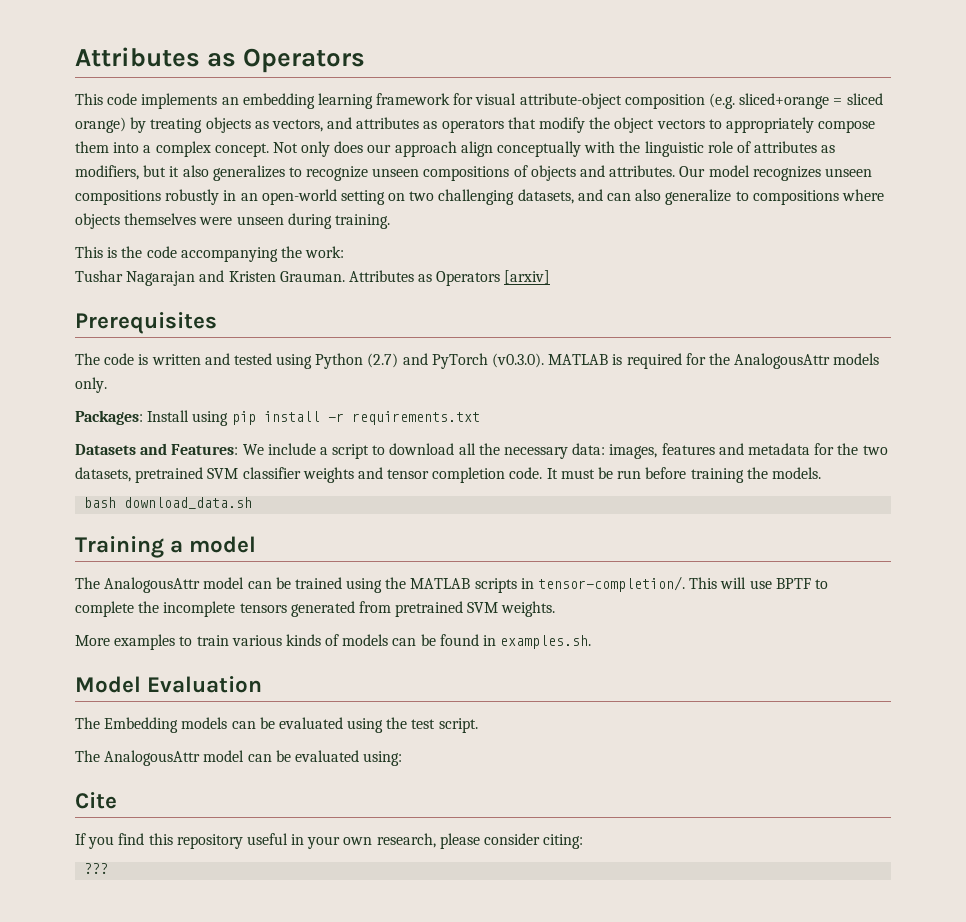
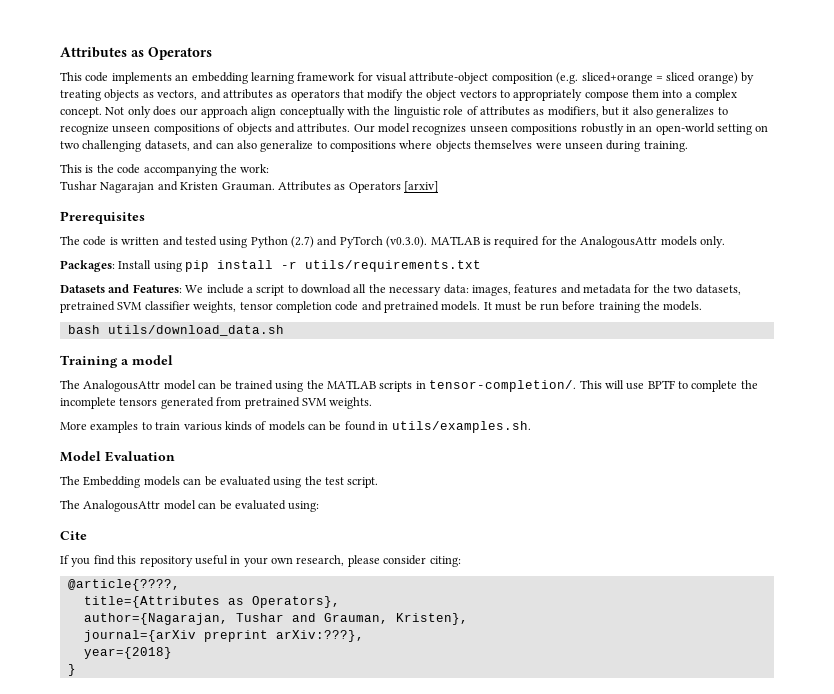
- Packages: Install using pip install -r requirements.txt
+ Packages: Install using pip install -r utils/requirements.txt
- Datasets and Features: We include a script to download all the necessary data: images, features and metadata for the two datasets, pretrained SVM classifier weights and tensor completion code.
+ Datasets and Features: We include a script to download all the necessary data: images, features and metadata for the two datasets, pretrained SVM classifier weights, tensor completion code and pretrained models.
- bash download_data.sh
+ bash utils/download_data.sh
- More examples to train various kinds of models can be found in examples.sh.
+ More examples to train various kinds of models can be found in utils/examples.sh.
- ???
+ @article{????,
+ title={Attributes as Operators},
+ author={Nagarajan, Tushar and Grauman, Kristen},
+ journal={arXiv preprint arXiv:???},
+ year={2018}
+ }

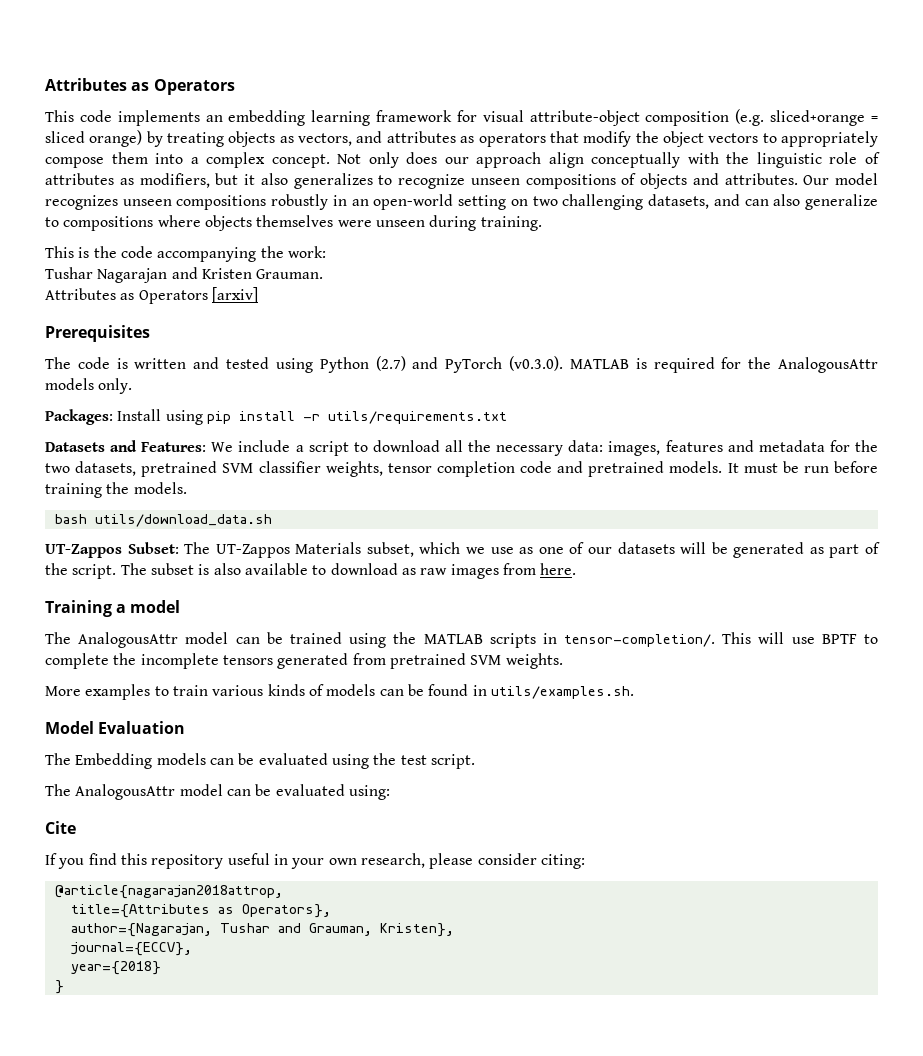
- Tushar Nagarajan and Kristen Grauman. Attributes as Operators [arxiv]
+ Tushar Nagarajan and Kristen Grauman.
+ Attributes as Operators [arxiv]
+ UT-Zappos Subset: The UT-Zappos Materials subset, which we use as one of our datasets will be generated as part of the script. The subset is also available to download as raw images from here.
- @article{????,
+ @article{nagarajan2018attrop,
- journal={arXiv preprint arXiv:???},
+ journal={ECCV},

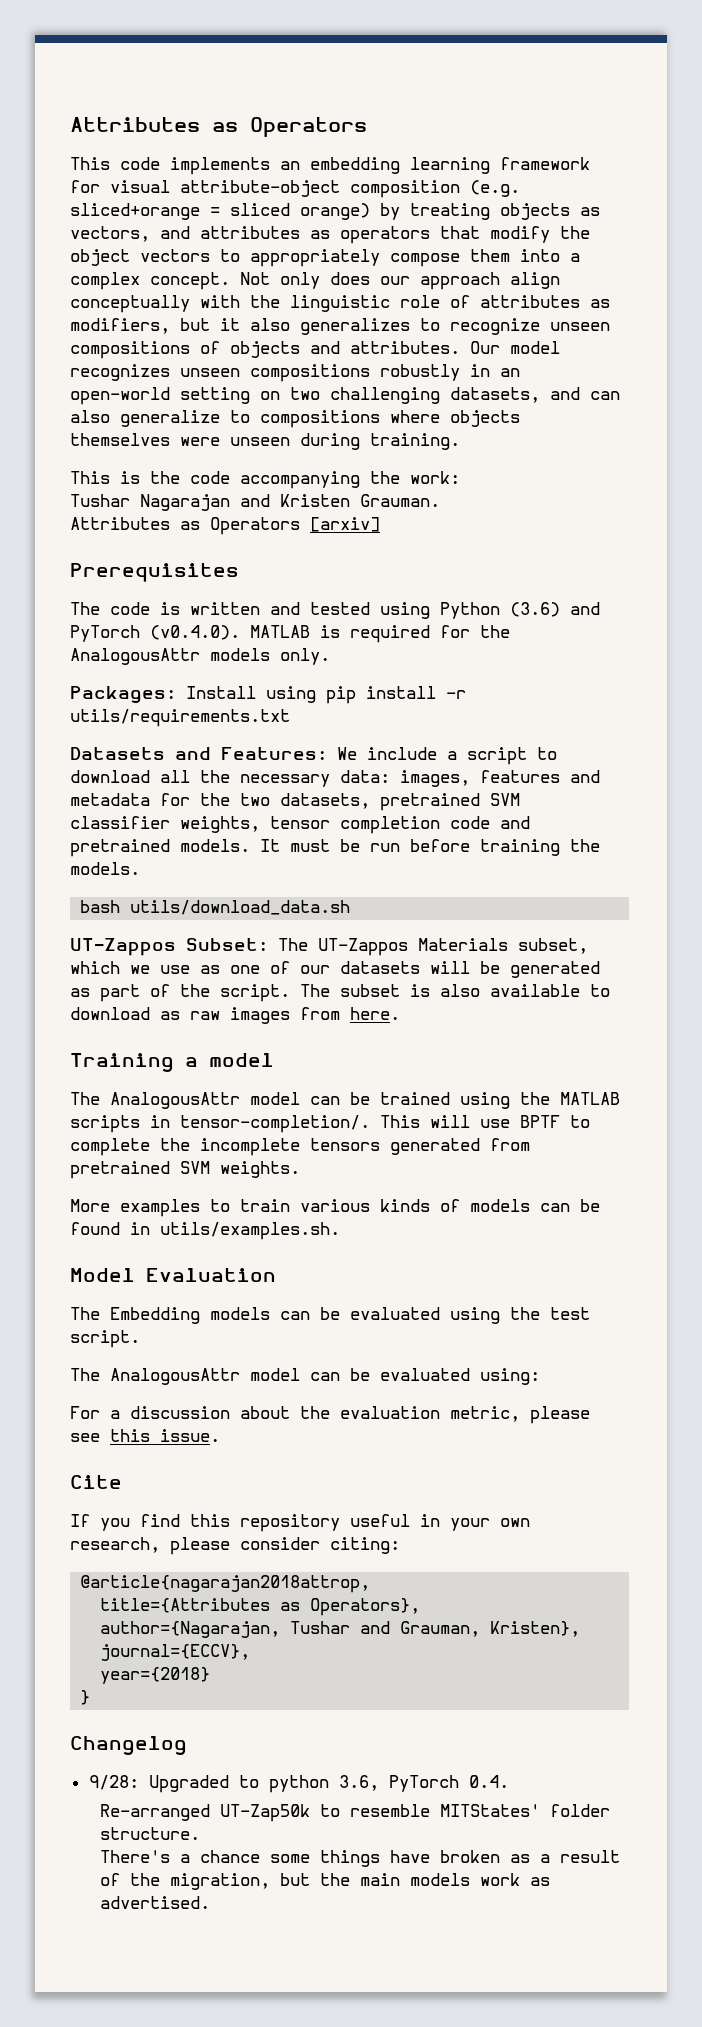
- The code is written and tested using Python (2.7) and PyTorch (v0.3.0). MATLAB is required for the AnalogousAttr models only.
+ The code is written and tested using Python (3.6) and PyTorch (v0.4.0). MATLAB is required for the AnalogousAttr models only.
+ For a discussion about the evaluation metric, please see this issue.
+ Changelog
+ 9/28: Upgraded to python 3.6, PyTorch 0.4.
+ Re-arranged UT-Zap50k to resemble MITStates' folder structure.
+ There's a chance some things have broken as a result of the migration, but the main models work as advertised.

